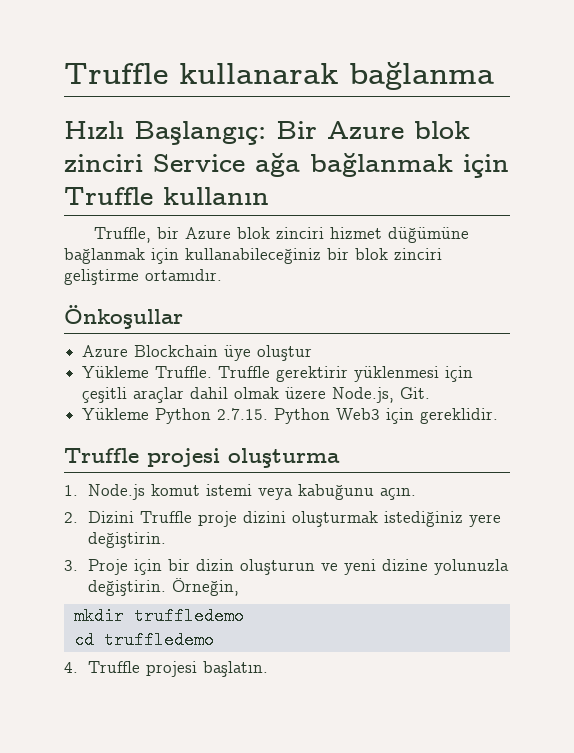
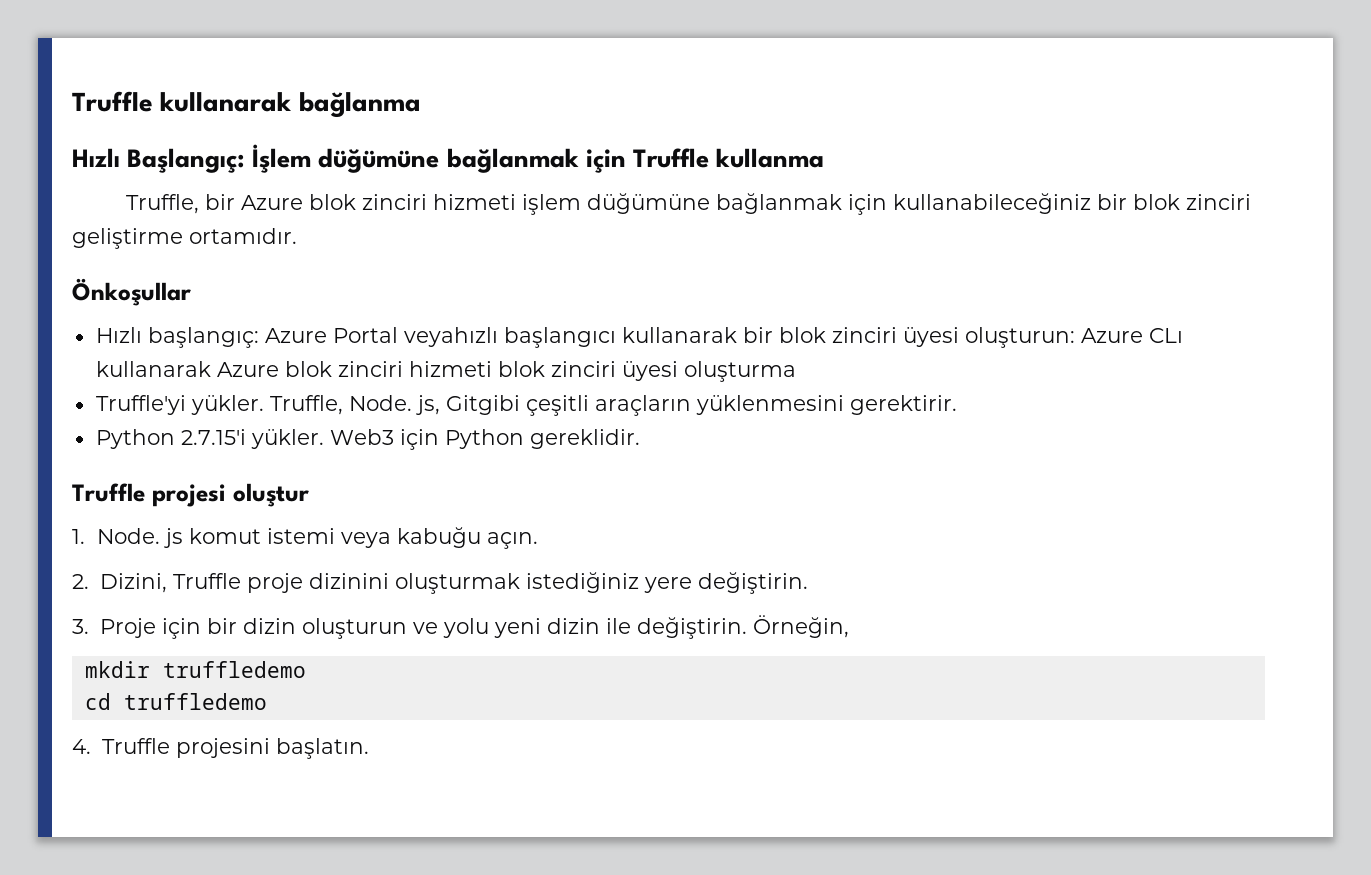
- Hızlı Başlangıç: Bir Azure blok zinciri Service ağa bağlanmak için Truffle kullanın
+ Hızlı Başlangıç: İşlem düğümüne bağlanmak için Truffle kullanma
- Truffle, bir Azure blok zinciri hizmet düğümüne bağlanmak için kullanabileceğiniz bir blok zinciri geliştirme ortamıdır.
+ Truffle, bir Azure blok zinciri hizmeti işlem düğümüne bağlanmak için kullanabileceğiniz bir blok zinciri geliştirme ortamıdır.
- Azure Blockchain üye oluştur
- Yükleme Truffle. Truffle gerektirir yüklenmesi için çeşitli araçlar dahil olmak üzere Node.js, Git.
- Yükleme Python 2.7.15. Python Web3 için gereklidir.
+ Hızlı başlangıç: Azure Portal veyahızlı başlangıcı kullanarak bir blok zinciri üyesi oluşturun: Azure CLı kullanarak Azure blok zinciri hizmeti blok zinciri üyesi oluşturma
+ Truffle'yi yükler. Truffle, Node. js, Gitgibi çeşitli araçların yüklenmesini gerektirir.
+ Python 2.7.15'i yükler. Web3 için Python gereklidir.
- Truffle projesi oluşturma
+ Truffle projesi oluştur
- 1. Node.js komut istemi veya kabuğunu açın.
+ 1. Node. js komut istemi veya kabuğu açın.
- 2. Dizini Truffle proje dizini oluşturmak istediğiniz yere değiştirin.
+ 2. Dizini, Truffle proje dizinini oluşturmak istediğiniz yere değiştirin.
- 3. Proje için bir dizin oluşturun ve yeni dizine yolunuzla değiştirin.
+ 3. Proje için bir dizin oluşturun ve yolu yeni dizin ile değiştirin.
- 4. Truffle projesi başlatın.
+ 4. Truffle projesini başlatın.

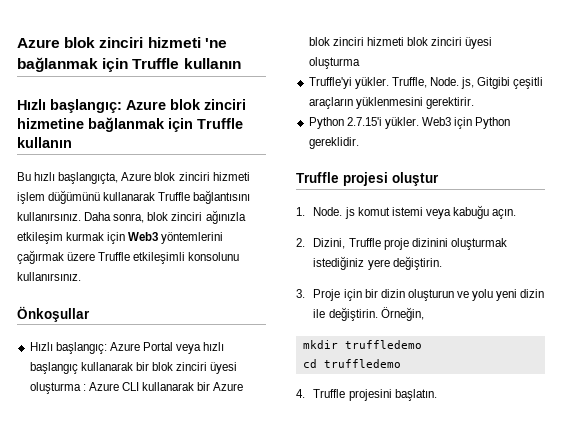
- Truffle kullanarak bağlanma
- Hızlı Başlangıç: İşlem düğümüne bağlanmak için Truffle kullanma
- Truffle, bir Azure blok zinciri hizmeti işlem düğümüne bağlanmak için kullanabileceğiniz bir blok zinciri geliştirme ortamıdır.
+ Azure blok zinciri hizmeti 'ne bağlanmak için Truffle kullanın
+ Hızlı başlangıç: Azure blok zinciri hizmetine bağlanmak için Truffle kullanın
+ Bu hızlı başlangıçta, Azure blok zinciri hizmeti işlem düğümünü kullanarak Truffle bağlantısını kullanırsınız. Daha sonra, blok zinciri ağınızla etkileşim kurmak için Web3 yöntemlerini çağırmak üzere Truffle etkileşimli konsolunu kullanırsınız.
- Hızlı başlangıç: Azure Portal veyahızlı başlangıcı kullanarak bir blok zinciri üyesi oluşturun: Azure CLı kullanarak Azure blok zinciri hizmeti blok zinciri üyesi oluşturma
+ Hızlı başlangıç: Azure Portal veya hızlı başlangıç kullanarak bir blok zinciri üyesi oluşturma : Azure CLI kullanarak bir Azure blok zinciri hizmeti blok zinciri üyesi oluşturma

